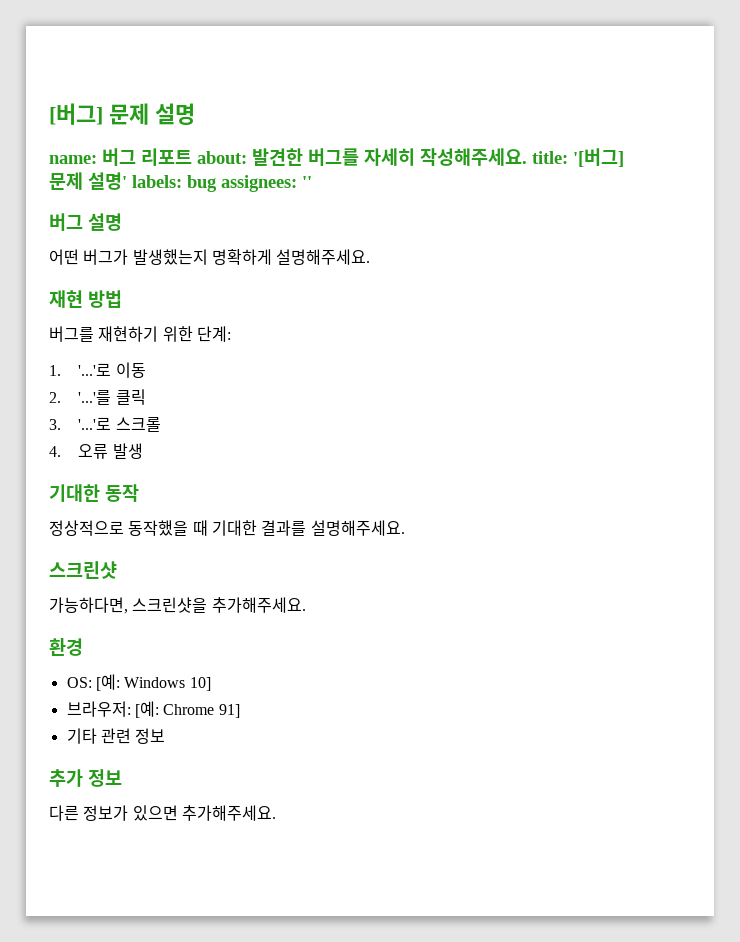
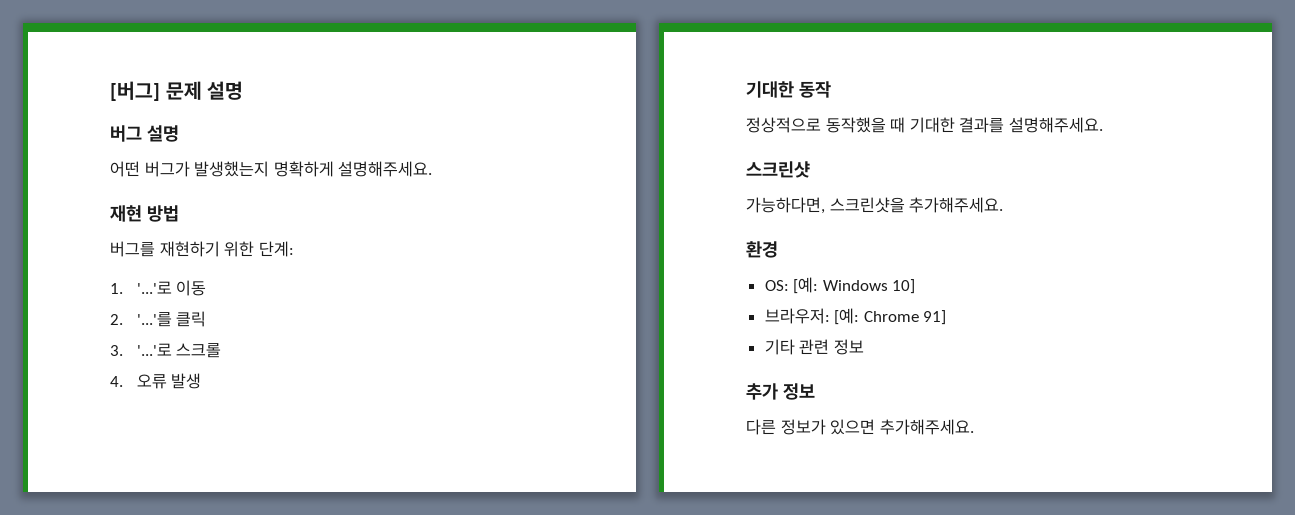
- name: 버그 리포트 about: 발견한 버그를 자세히 작성해주세요. title: '[버그] 문제 설명' labels: bug assignees: ''

